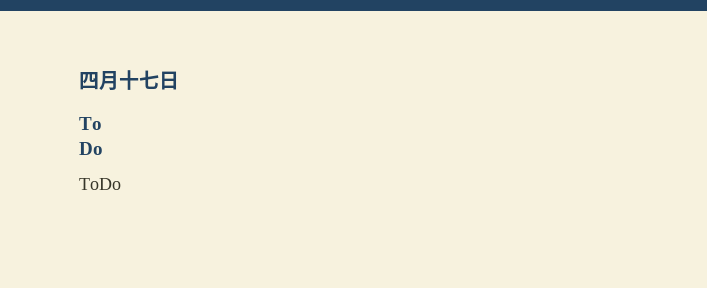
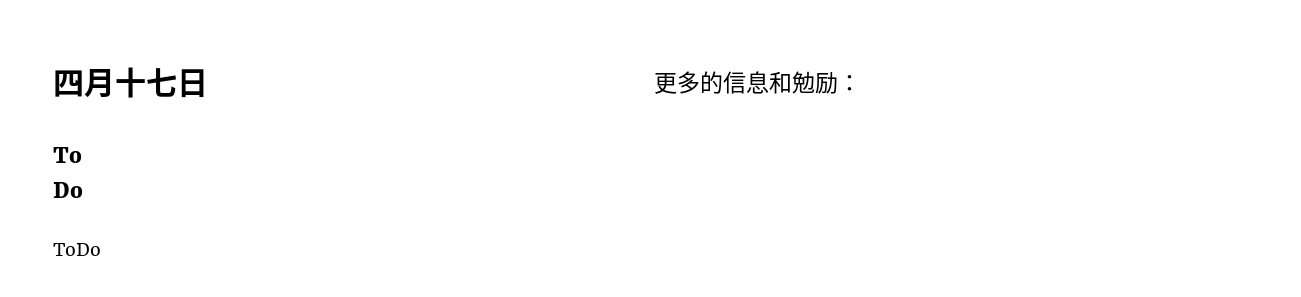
+ 更多的信息和勉励：

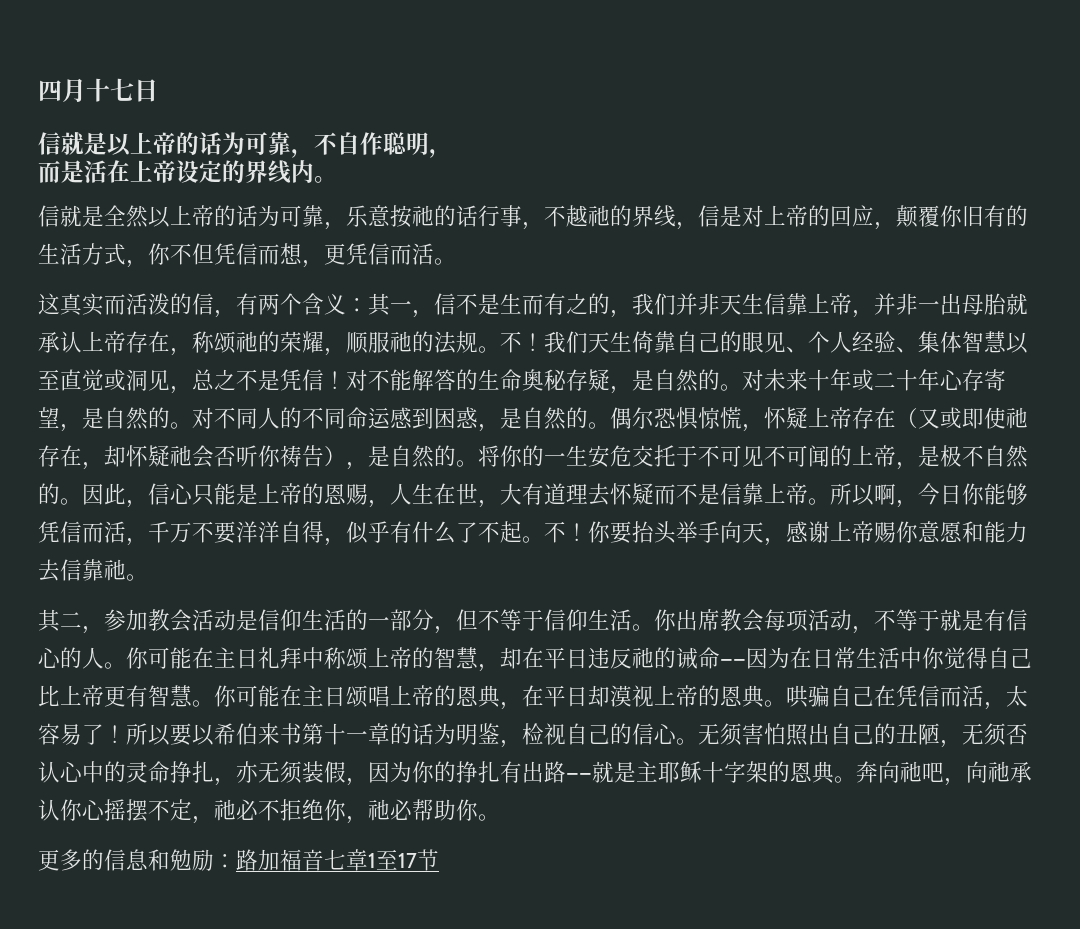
- To
- Do
- ToDo
+ 信就是以上帝的话为可靠，不自作聪明，
+ 而是活在上帝设定的界线内。
+ 信就是全然以上帝的话为可靠，乐意按祂的话行事，不越祂的界线，信是对上帝的回应，颠覆你旧有的生活方式，你不但凭信而想，更凭信而活。
+ 这真实而活泼的信，有两个含义：其一，信不是生而有之的，我们并非天生信靠上帝，并非一出母胎就承认上帝存在，称颂祂的荣耀，顺服祂的法规。不！我们天生倚靠自己的眼见、个人经验、集体智慧以至直觉或洞见，总之不是凭信！对不能解答的生命奥秘存疑，是自然的。对未来十年或二十年心存寄望，是自然的。对不同人的不同命运感到困惑，是自然的。偶尔恐惧惊慌，怀疑上帝存在（又或即使祂存在，却怀疑祂会否听你祷告），是自然的。将你的一生安危交托于不可见不可闻的上帝，是极不自然的。因此，信心只能是上帝的恩赐，人生在世，大有道理去怀疑而不是信靠上帝。所以啊，今日你能够凭信而活，千万不要洋洋自得，似乎有什么了不起。不！你要抬头举手向天，感谢上帝赐你意愿和能力去信靠祂。
+ 其二，参加教会活动是信仰生活的一部分，但不等于信仰生活。你出席教会每项活动，不等于就是有信心的人。你可能在主日礼拜中称颂上帝的智慧，却在平日违反祂的诫命——因为在日常生活中你觉得自己比上帝更有智慧。你可能在主日颂唱上帝的恩典，在平日却漠视上帝的恩典。哄骗自己在凭信而活，太容易了！所以要以希伯来书第十一章的话为明鉴，检视自己的信心。无须害怕照出自己的丑陋，无须否认心中的灵命挣扎，亦无须装假，因为你的挣扎有出路——就是主耶稣十字架的恩典。奔向祂吧，向祂承认你心摇摆不定，祂必不拒绝你，祂必帮助你。
- 更多的信息和勉励：
+ 更多的信息和勉励：路加福音七章1至17节

